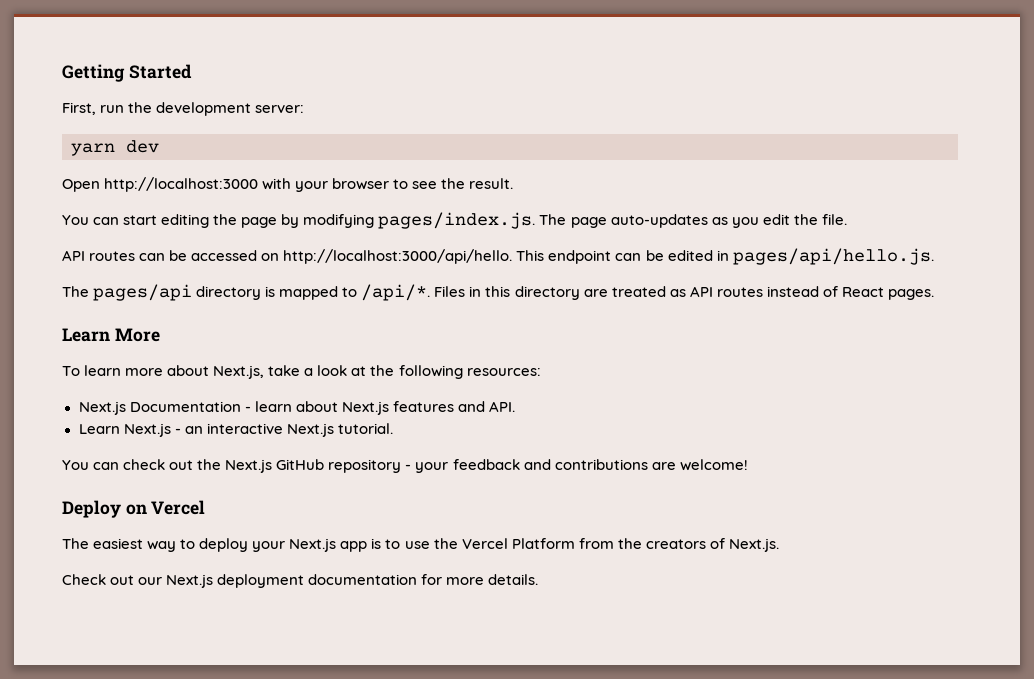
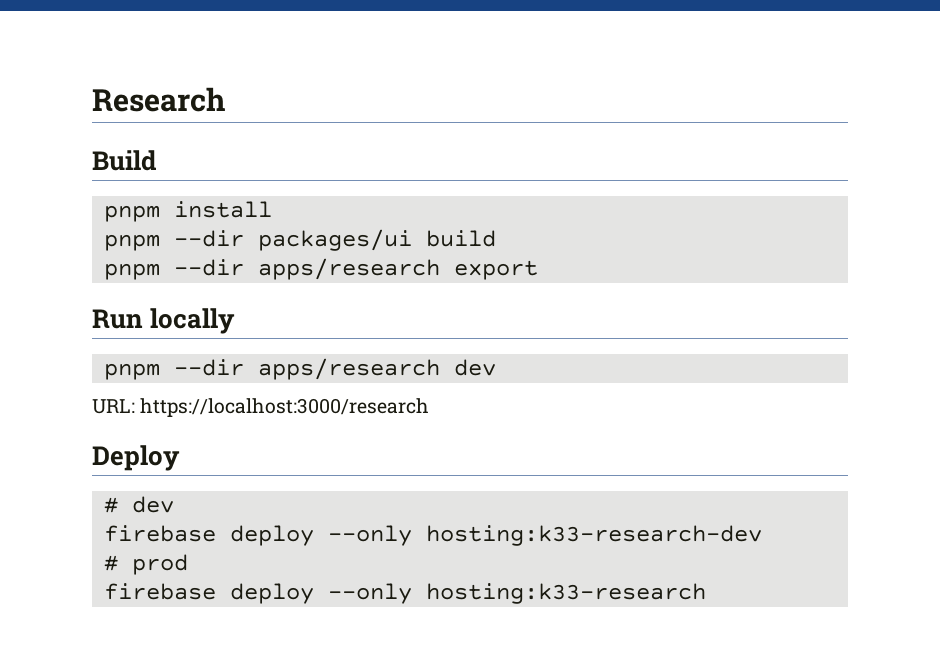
- Getting Started
- First, run the development server:
- yarn dev
- Open http://localhost:3000 with your browser to see the result.
- You can start editing the page by modifying pages/index.js. The page auto-updates as you edit the file.
- API routes can be accessed on http://localhost:3000/api/hello. This endpoint can be edited in pages/api/hello.js.
- The pages/api directory is mapped to /api/*. Files in this directory are treated as API routes instead of React pages.
- Learn More
- To learn more about Next.js, take a look at the following resources:
- Next.js Documentation - learn about Next.js features and API.
- Learn Next.js - an interactive Next.js tutorial.
- You can check out the Next.js GitHub repository - your feedback and contributions are welcome!
- Deploy on Vercel
- The easiest way to deploy your Next.js app is to use the Vercel Platform from the creators of Next.js.
- Check out our Next.js deployment documentation for more details.
+ Research
+ Build
+ pnpm install
+ pnpm --dir packages/ui build
+ pnpm --dir apps/research export
+ Run locally
+ pnpm --dir apps/research dev
+ URL: https://localhost:3000/research
+ Deploy
+ # dev
+ firebase deploy --only hosting:k33-research-dev
+ # prod
+ firebase deploy --only hosting:k33-research

